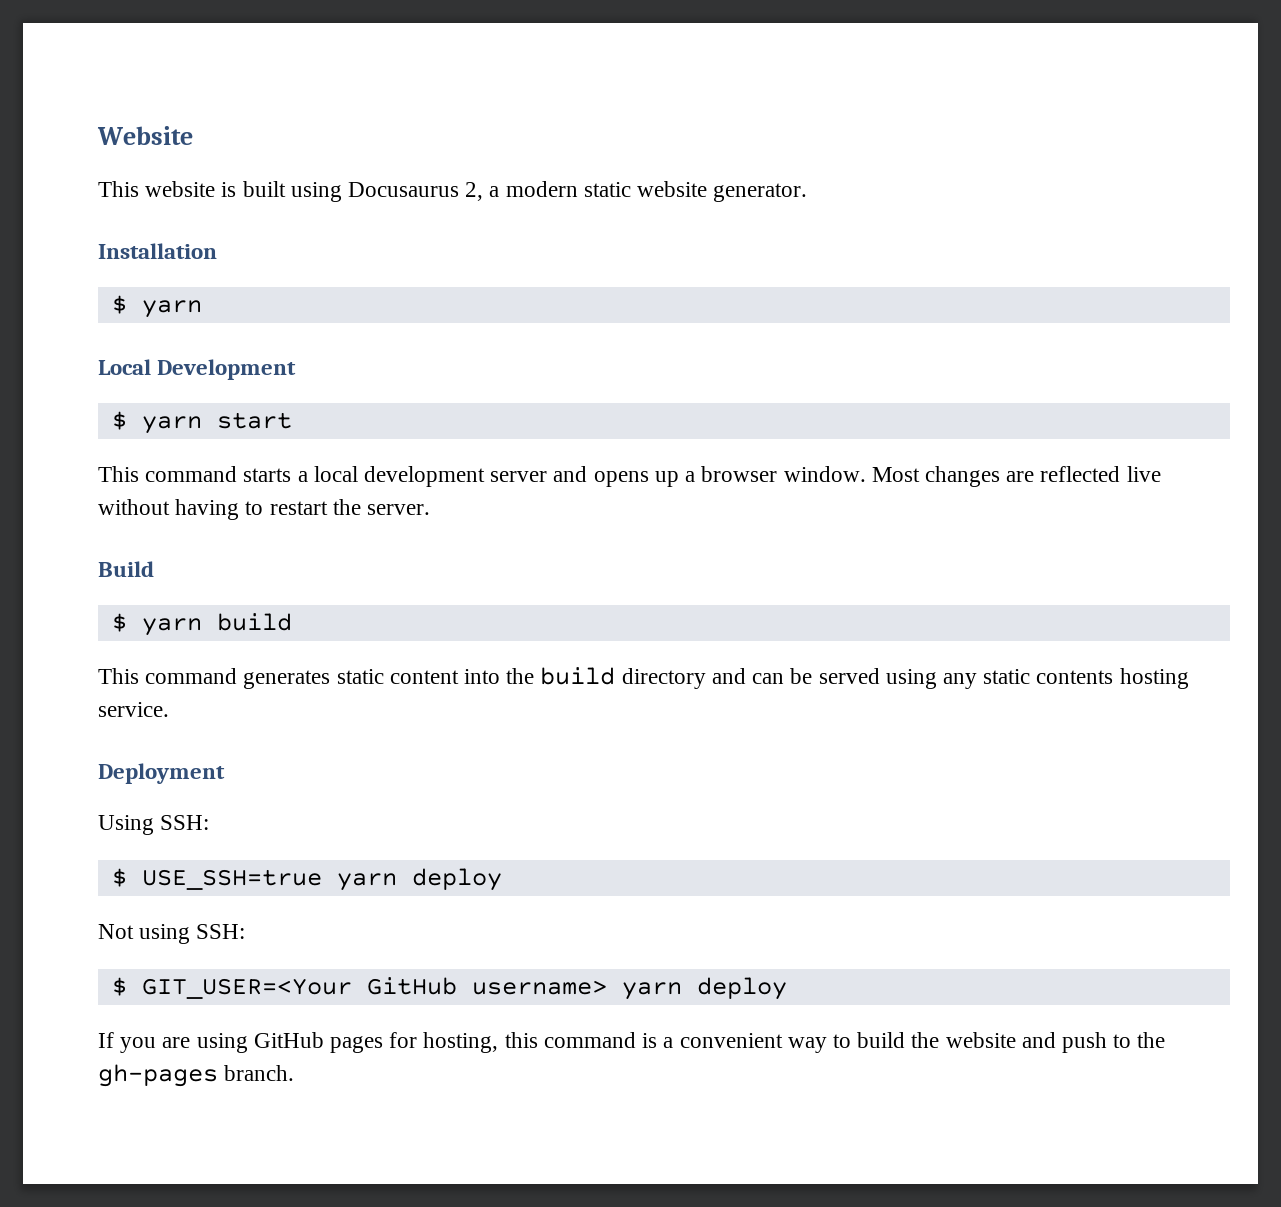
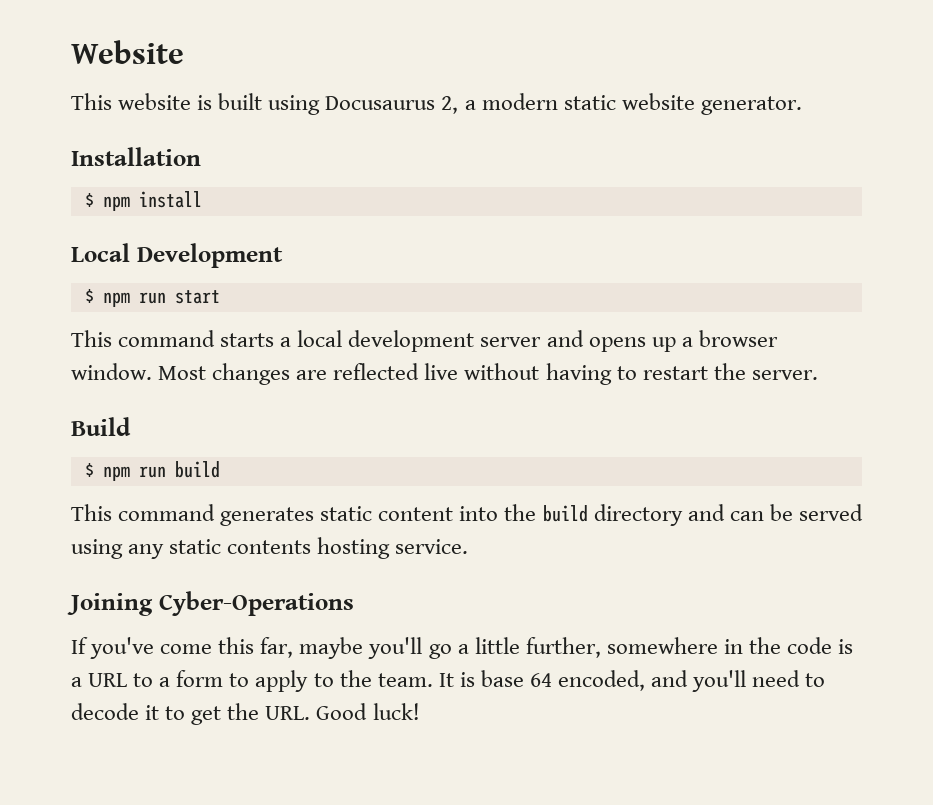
  Installation
- $ yarn
+ $ npm install
- $ yarn start
+ $ npm run start
- $ yarn build
+ $ npm run build
- Deployment
- Using SSH:
- $ USE_SSH=true yarn deploy
- Not using SSH:
- $ GIT_USER=<Your GitHub username> yarn deploy
- If you are using GitHub pages for hosting, this command is a convenient way to build the website and push to the gh-pages branch.
+ Joining Cyber-Operations
+ If you've come this far, maybe you'll go a little further, somewhere in the code is a URL to a form to apply to the team. It is base 64 encoded, and you'll need to decode it to get the URL. Good luck!

